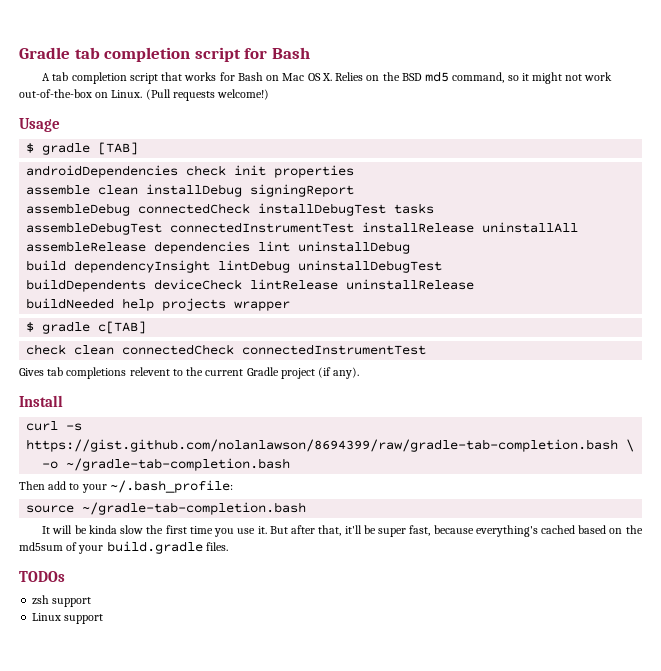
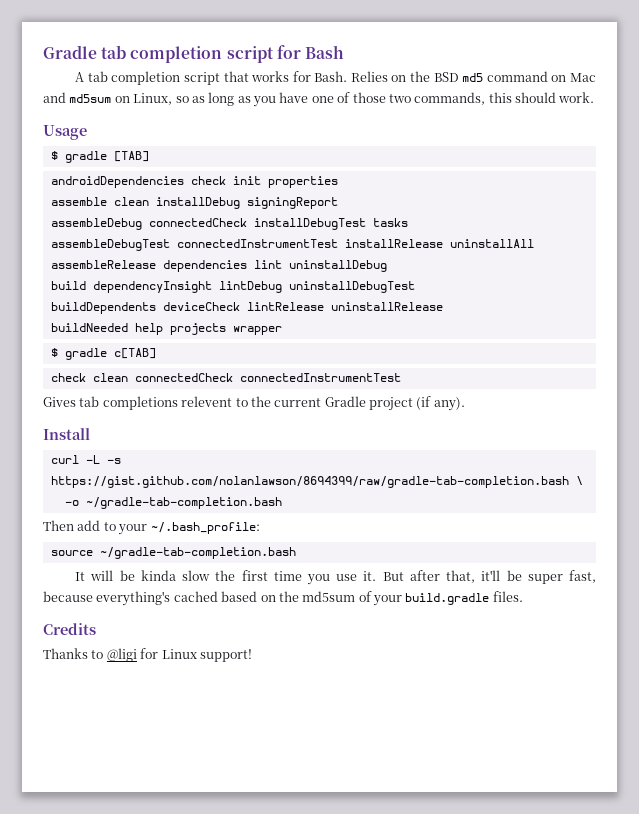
- A tab completion script that works for Bash on Mac OS X. Relies on the BSD md5 command, so it might not work out-of-the-box on Linux. (Pull requests welcome!)
+ A tab completion script that works for Bash. Relies on the BSD md5 command on Mac and md5sum on Linux, so as long as you have one of those two commands, this should work.
- curl -s https://gist.github.com/nolanlawson/8694399/raw/gradle-tab-completion.bash \
+ curl -L -s https://gist.github.com/nolanlawson/8694399/raw/gradle-tab-completion.bash \
- TODOs
- zsh support
- Linux support
+ Credits
+ Thanks to @ligi for Linux support!

